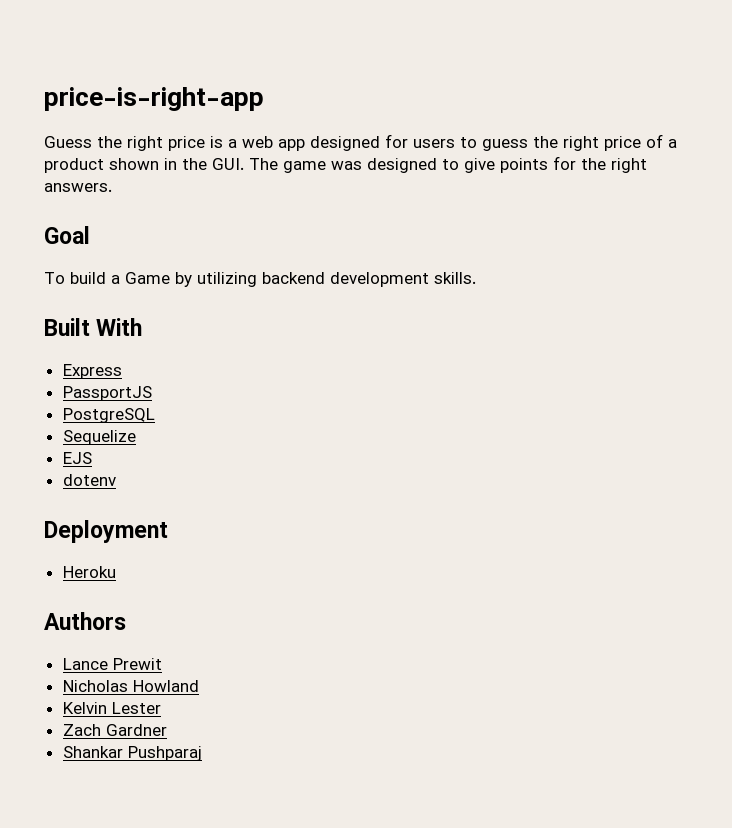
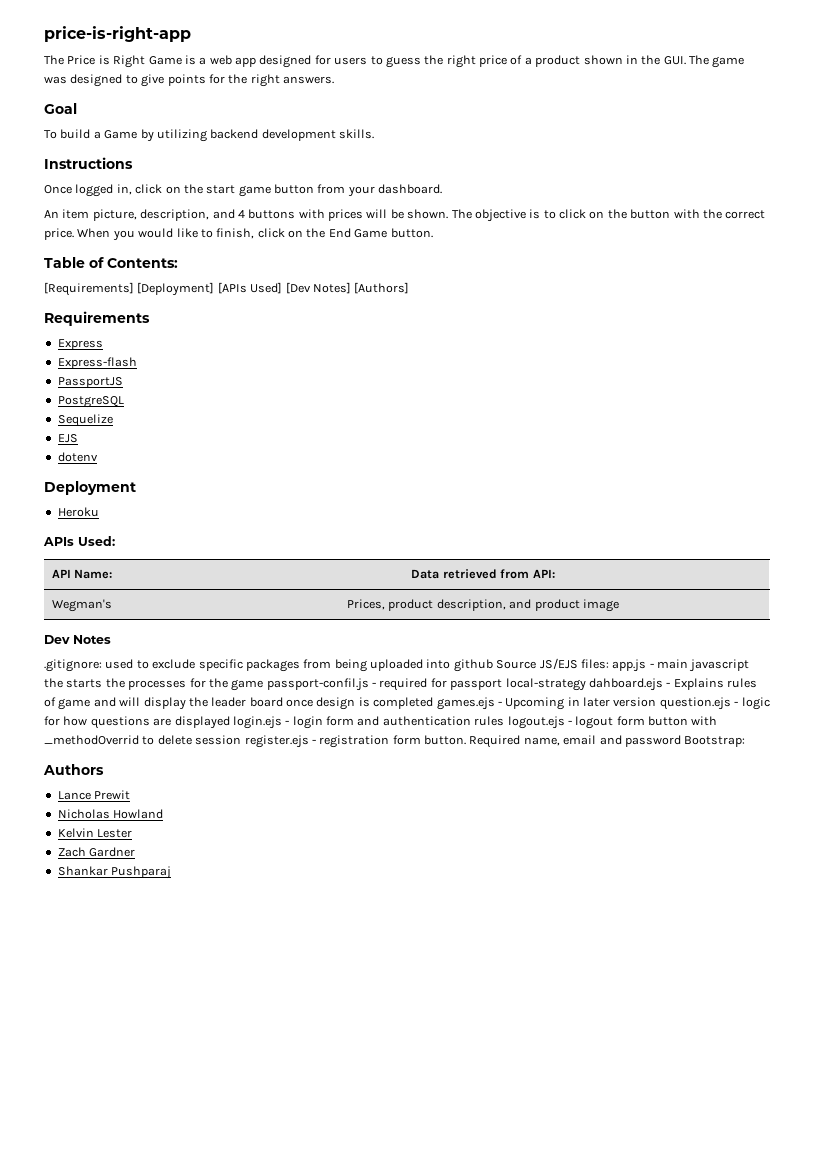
- Guess the right price is a web app designed for users to guess the right price of a product shown in the GUI. The game was designed to give points for the right answers.
+ The Price is Right Game is a web app designed for users to guess the right price of a product shown in the GUI. The game was designed to give points for the right answers.
- Built With
+ Instructions
+ Once logged in, click on the start game button from your dashboard.
+ An item picture, description, and 4 buttons with prices will be shown. The objective is to click on the button with the correct price. When you would like to finish, click on the End Game button.
+ Table of Contents:
+ [Requirements] [Deployment] [APIs Used] [Dev Notes] [Authors]
+ Requirements
+ Express-flash
+ APIs Used:
+ API Name: | Data retrieved from API:
+ Wegman's | Prices, product description, and product image
+ Dev Notes
+ .gitignore: used to exclude specific packages from being uploaded into github Source JS/EJS files: app.js - main javascript the starts the processes for the game passport-confil.js - required for passport local-strategy dahboard.ejs - Explains rules of game and will display the leader board once design is completed games.ejs - Upcoming in later version question.ejs - logic for how questions are displayed login.ejs - login form and authentication rules logout.ejs - logout form button with _methodOverrid to delete session register.ejs - registration form button. Required name, email and password Bootstrap:

